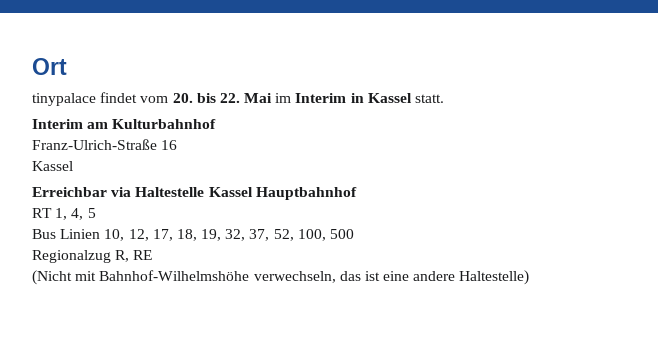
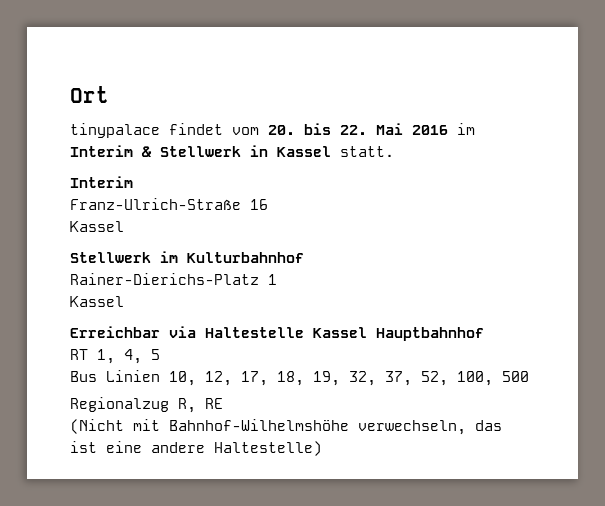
- tinypalace findet vom 20. bis 22. Mai im Interim in Kassel statt.
- Interim am Kulturbahnhof
+ tinypalace findet vom 20. bis 22. Mai 2016 im Interim & Stellwerk in Kassel statt.
+ Interim
+ Stellwerk im Kulturbahnhof
+ Rainer-Dierichs-Platz 1
+ Kassel

